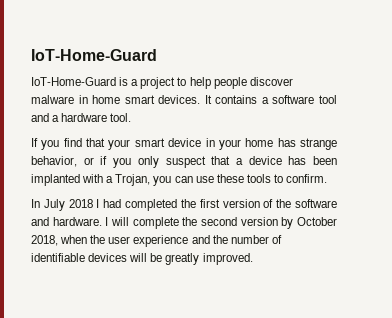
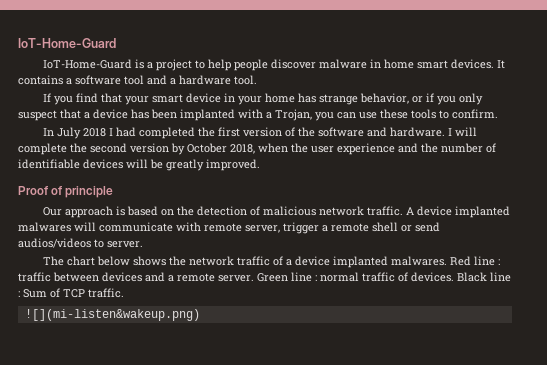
+ Proof of principle
+ Our approach is based on the detection of malicious network traffic. A device implanted malwares will communicate with remote server, trigger a remote shell or send audios/videos to server.
+ The chart below shows the network traffic of a device implanted malwares. Red line : traffic between devices and a remote server. Green line : normal traffic of devices. Black line : Sum of TCP traffic.
+ ![](mi-listen&wakeup.png)

